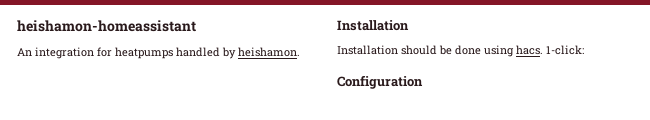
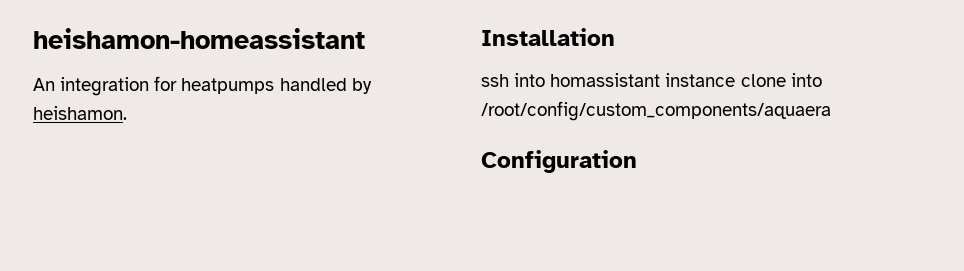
- Installation should be done using hacs. 1-click:
+ ssh into homassistant instance clone into /root/config/custom_components/aquaera

